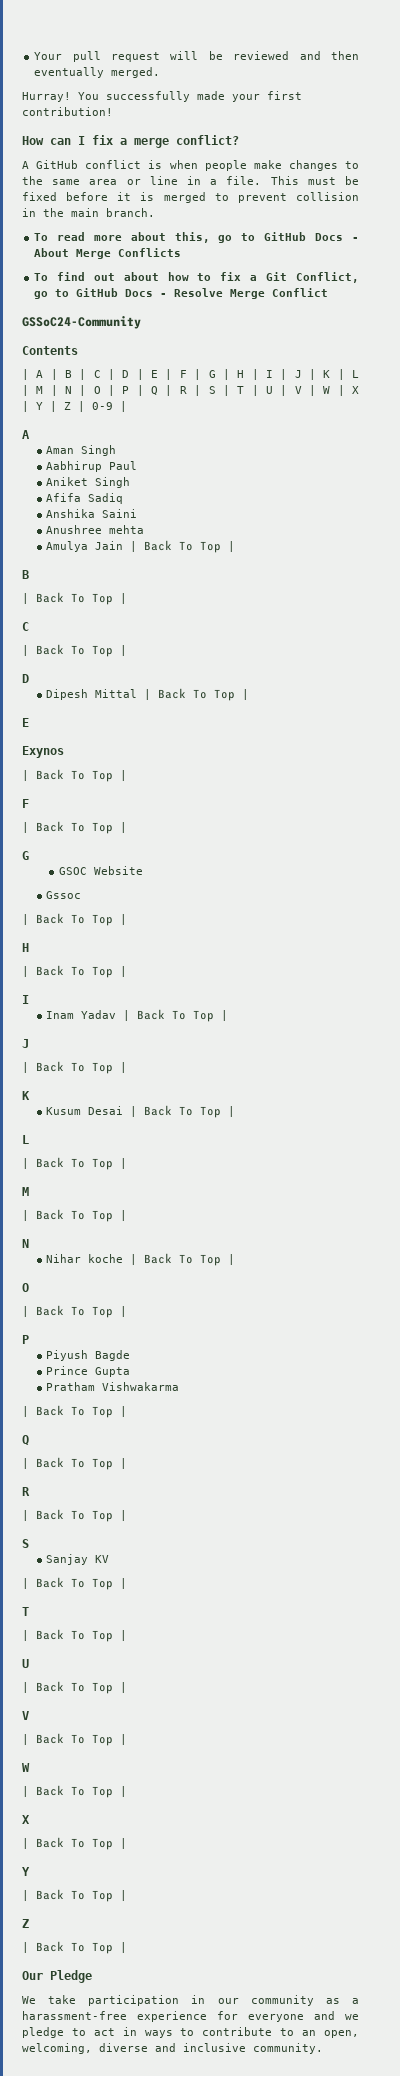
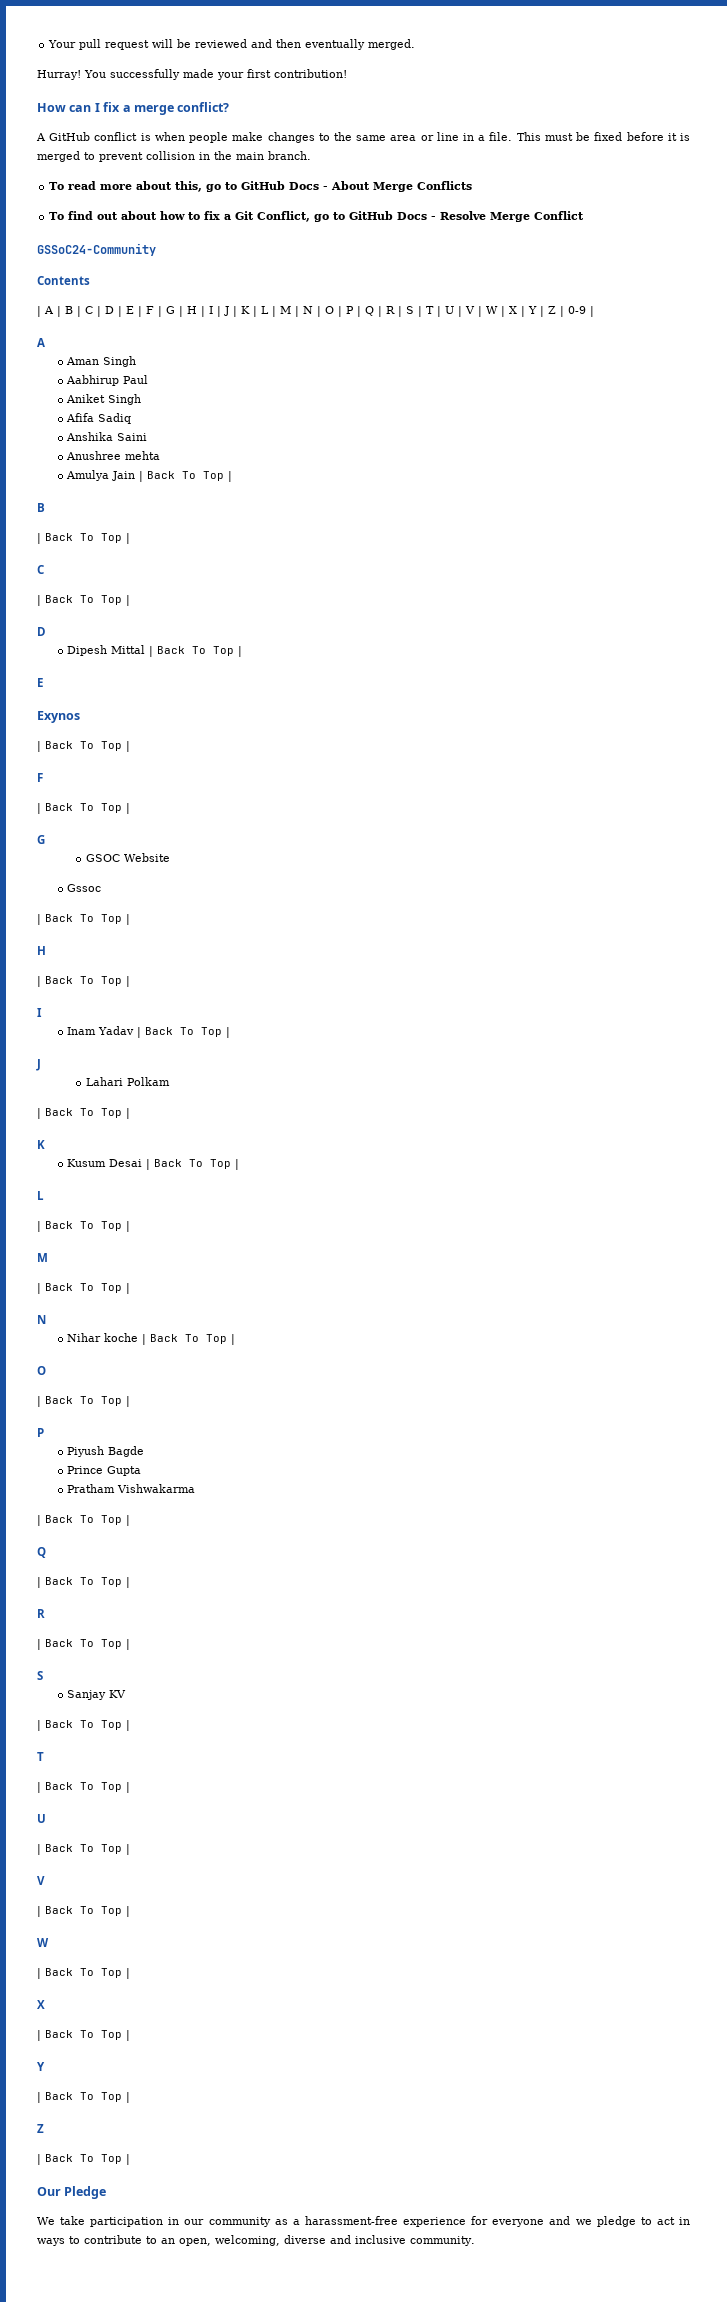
+ Lahari Polkam

